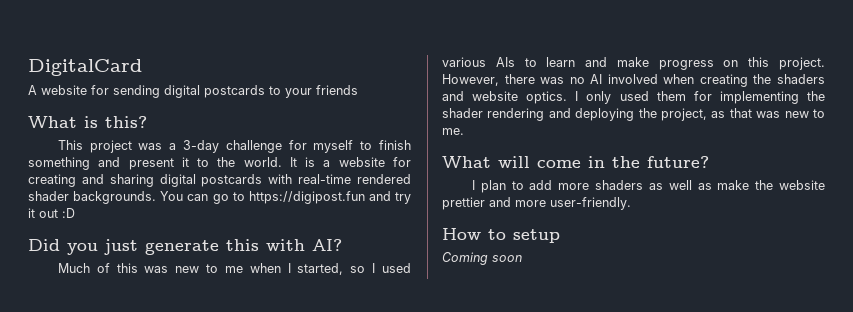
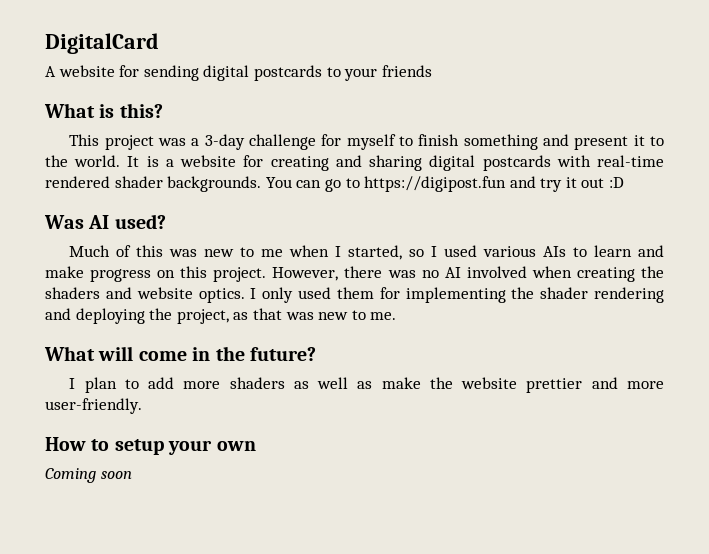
- Did you just generate this with AI?
+ Was AI used?
- How to setup
+ How to setup your own

